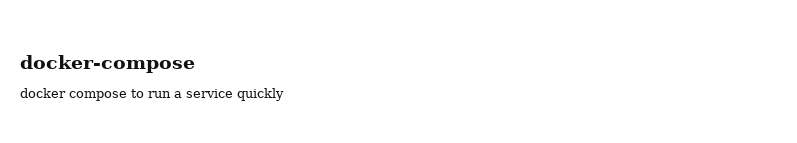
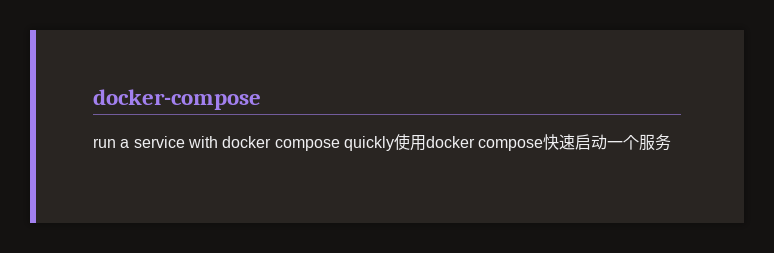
- docker compose to run a service quickly
+ run a service with docker compose quickly使用docker compose快速启动一个服务

